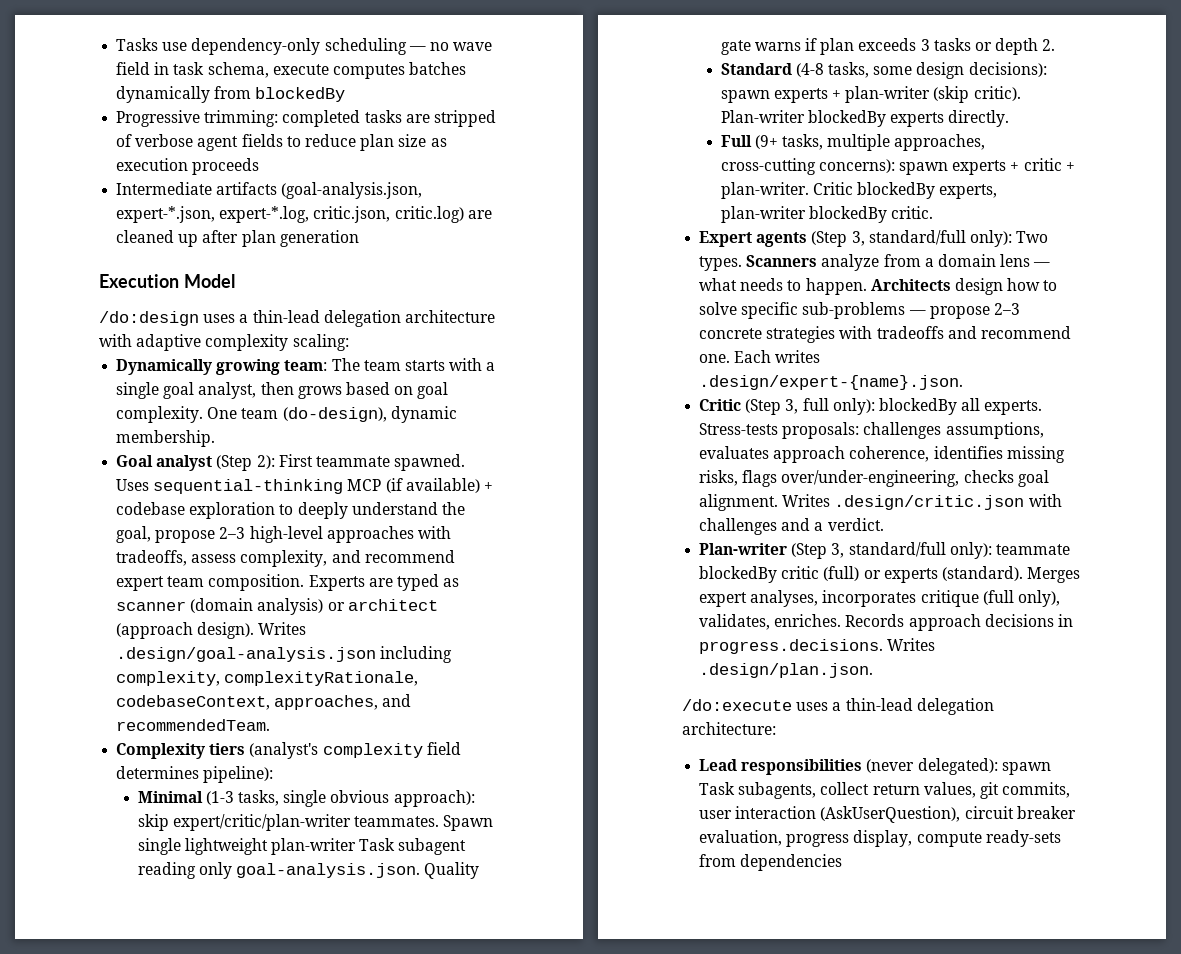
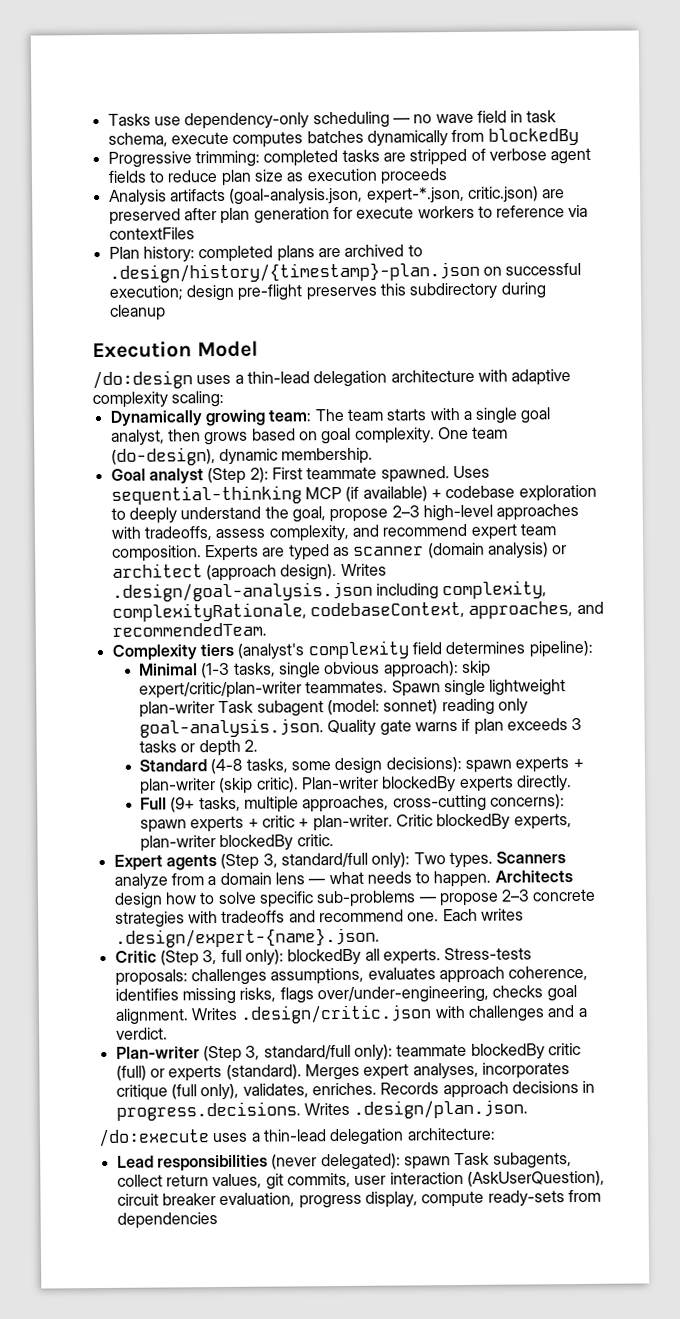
- Intermediate artifacts (goal-analysis.json, expert-*.json, expert-*.log, critic.json, critic.log) are cleaned up after plan generation
+ Analysis artifacts (goal-analysis.json, expert-*.json, critic.json) are preserved after plan generation for execute workers to reference via contextFiles
+ Plan history: completed plans are archived to .design/history/{timestamp}-plan.json on successful execution; design pre-flight preserves this subdirectory during cleanup
- Spawn single lightweight plan-writer Task subagent reading only goal-analysis.json. Quality gate warns if plan exceeds 3 tasks or depth 2.
+ Spawn single lightweight plan-writer Task subagent (model: sonnet) reading only goal-analysis.json. Quality gate warns if plan exceeds 3 tasks or depth 2.

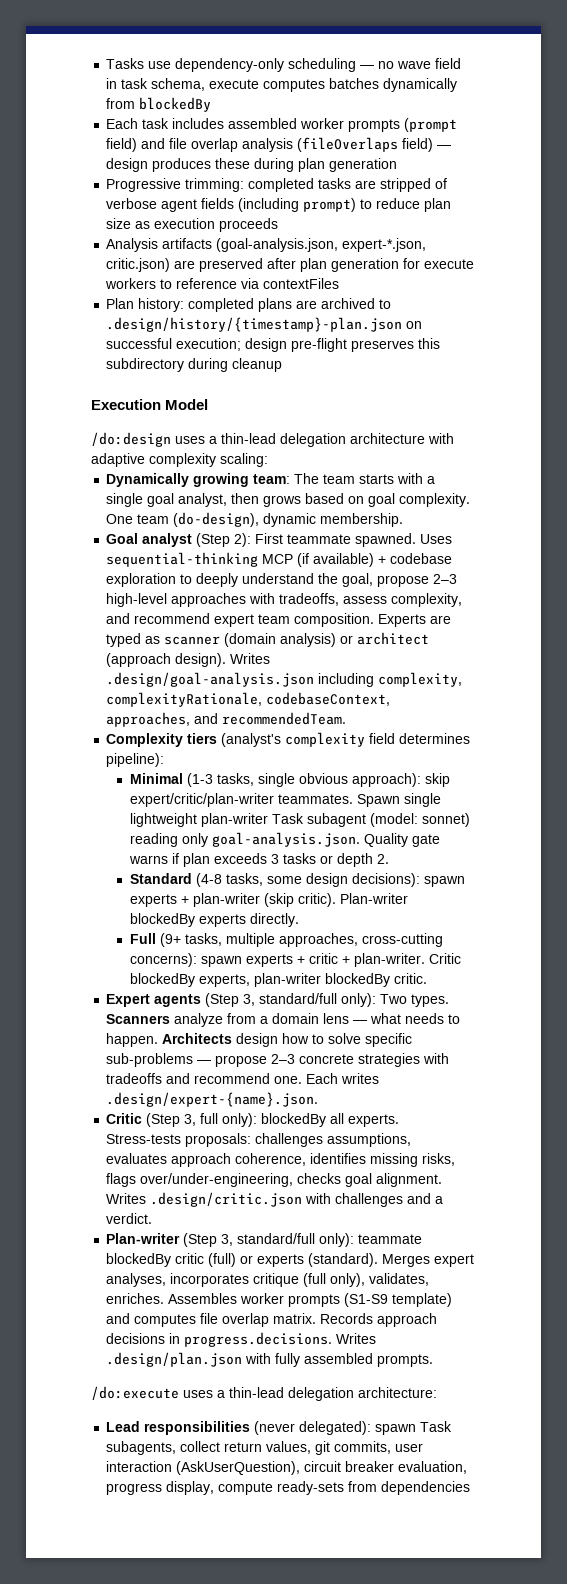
+ Each task includes assembled worker prompts (prompt field) and file overlap analysis (fileOverlaps field) — design produces these during plan generation
- Progressive trimming: completed tasks are stripped of verbose agent fields to reduce plan size as execution proceeds
+ Progressive trimming: completed tasks are stripped of verbose agent fields (including prompt) to reduce plan size as execution proceeds
+ Assembles worker prompts (S1-S9 template) and computes file overlap matrix.
- Records approach decisions in progress.decisions. Writes .design/plan.json.
+ Records approach decisions in progress.decisions. Writes .design/plan.json with fully assembled prompts.

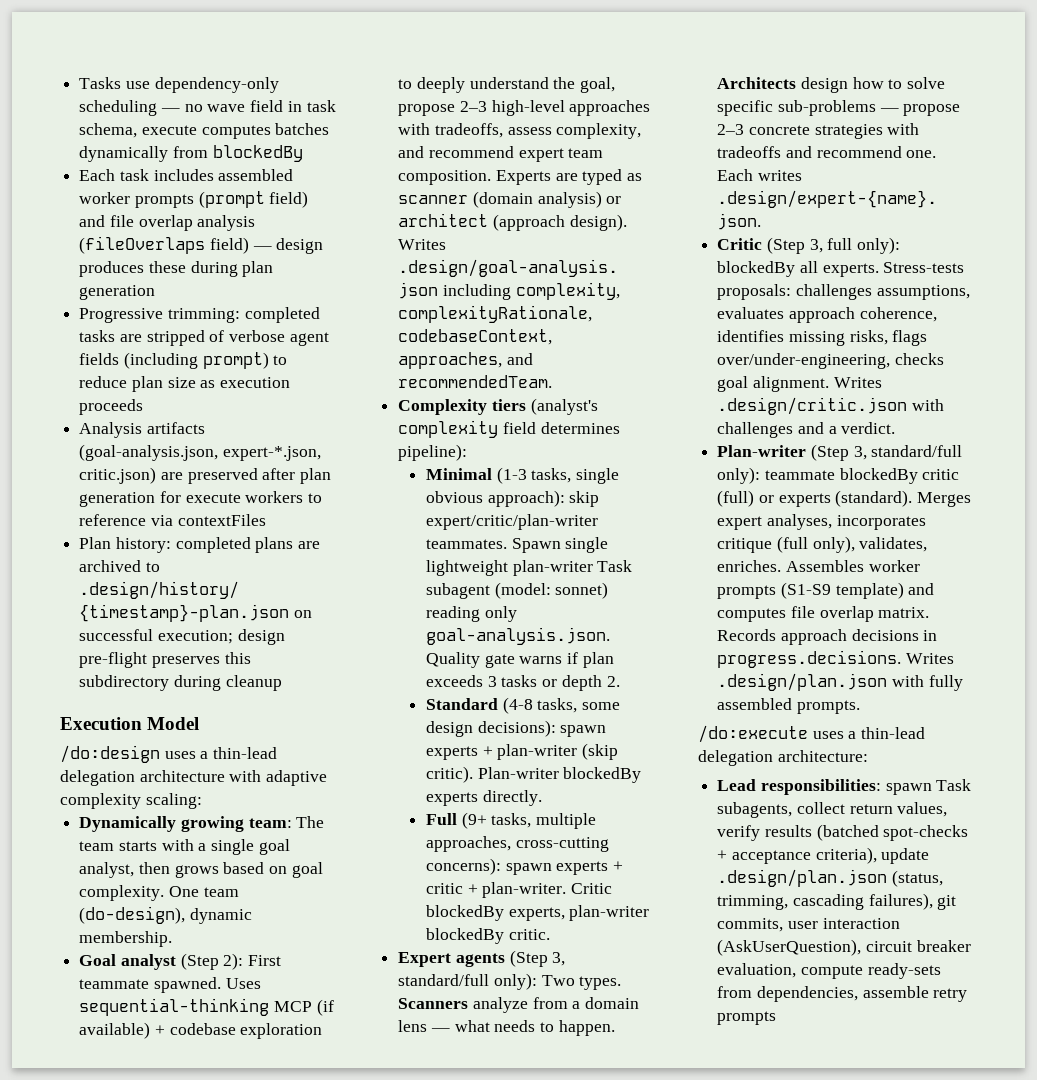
- Lead responsibilities (never delegated): spawn Task subagents, collect return values, git commits, user interaction (AskUserQuestion), circuit breaker evaluation, progress display, compute ready-sets from dependencies
+ Lead responsibilities: spawn Task subagents, collect return values, verify results (batched spot-checks + acceptance criteria), update .design/plan.json (status, trimming, cascading failures), git commits, user interaction (AskUserQuestion), circuit breaker evaluation, compute ready-sets from dependencies, assemble retry prompts

